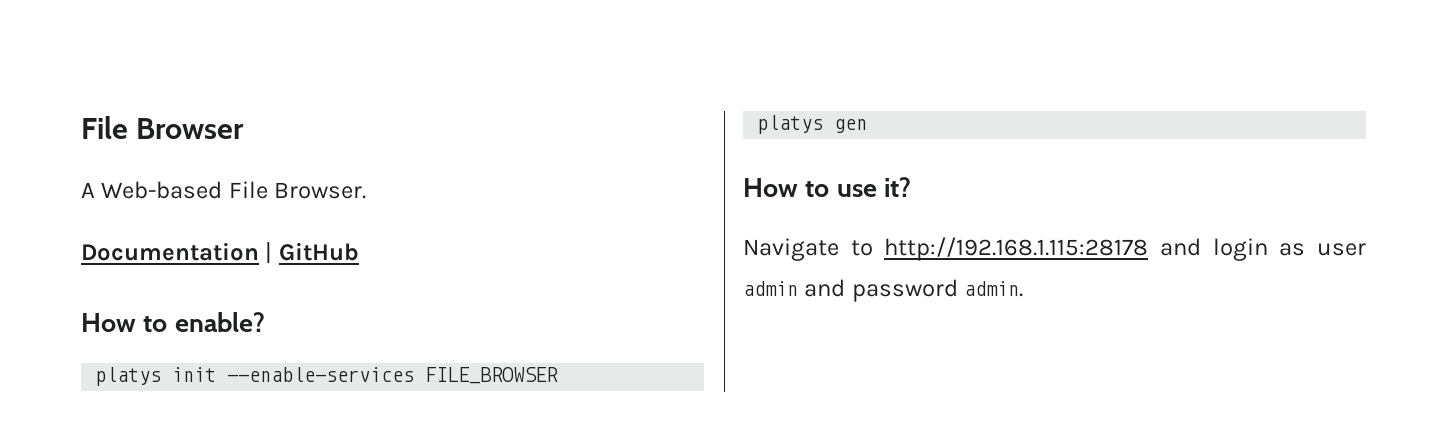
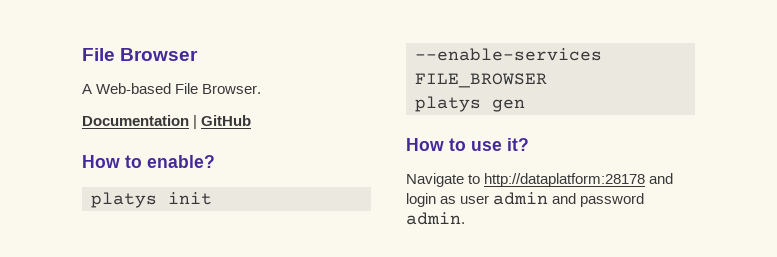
- Navigate to http://192.168.1.115:28178 and login as user admin and password admin.
+ Navigate to http://dataplatform:28178 and login as user admin and password admin.

